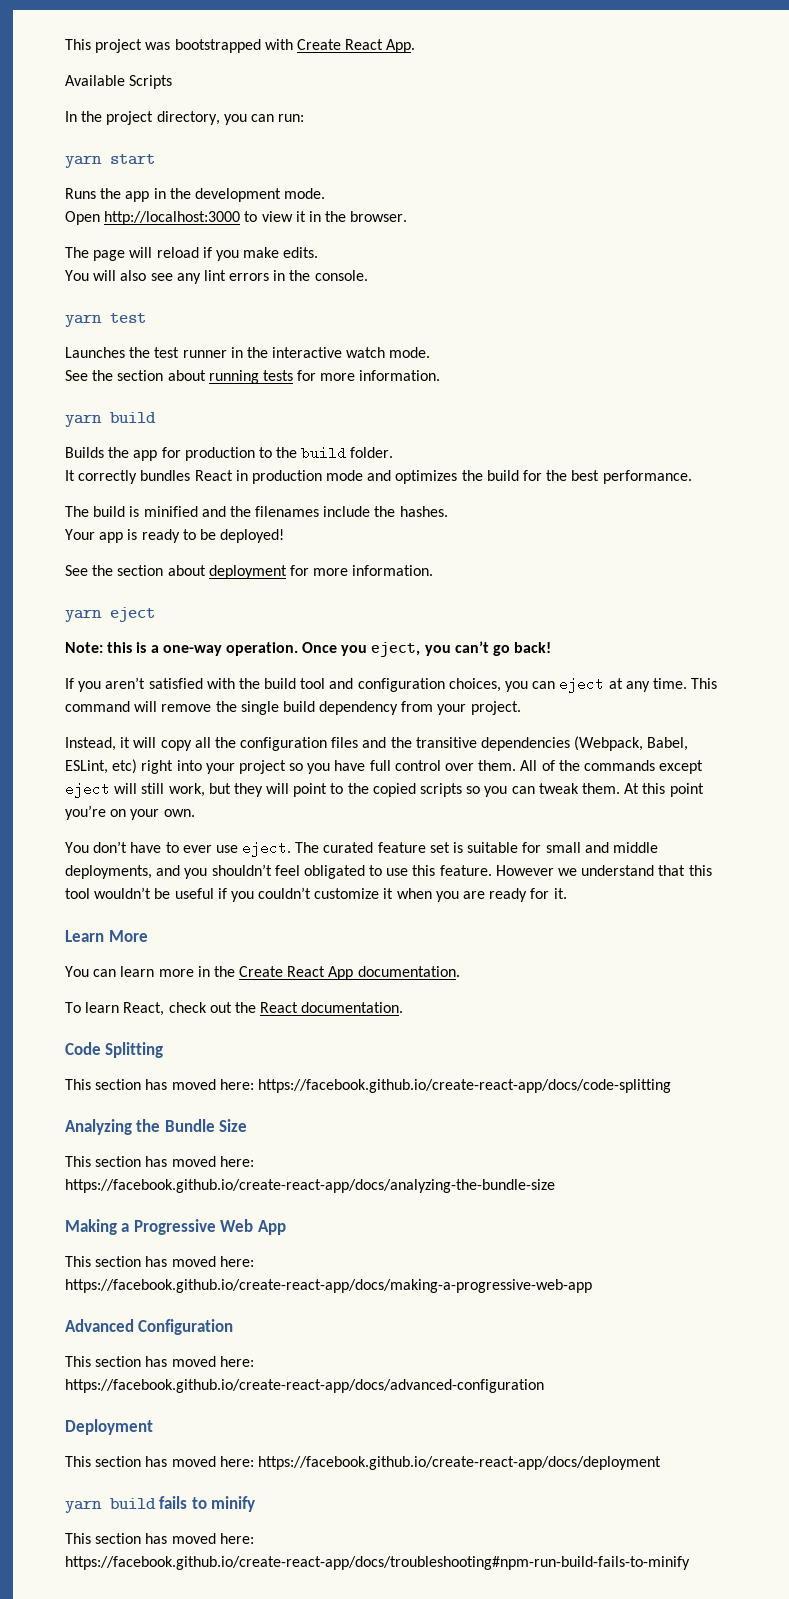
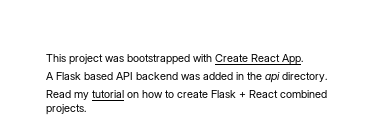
- Available Scripts
- In the project directory, you can run:
- yarn start
- Runs the app in the development mode.
- Open http://localhost:3000 to view it in the browser.
- The page will reload if you make edits.
- You will also see any lint errors in the console.
- yarn test
- Launches the test runner in the interactive watch mode.
- See the section about running tests for more information.
- yarn build
- Builds the app for production to the build folder.
- It correctly bundles React in production mode and optimizes the build for the best performance.
- The build is minified and the filenames include the hashes.
- Your app is ready to be deployed!
- See the section about deployment for more information.
- yarn eject
- Note: this is a one-way operation. Once you eject, you can’t go back!
- If you aren’t satisfied with the build tool and configuration choices, you can eject at any time. This command will remove the single build dependency from your project.
- Instead, it will copy all the configuration files and the transitive dependencies (Webpack, Babel, ESLint, etc) right into your project so you have full control over them. All of the commands except eject will still work, but they will point to the copied scripts so you can tweak them. At this point you’re on your own.
- You don’t have to ever use eject. The curated feature set is suitable for small and middle deployments, and you shouldn’t feel obligated to use this feature. However we understand that this tool wouldn’t be useful if you couldn’t customize it when you are ready for it.
- Learn More
- You can learn more in the Create React App documentation.
- To learn React, check out the React documentation.
- Code Splitting
- This section has moved here: https://facebook.github.io/create-react-app/docs/code-splitting
- Analyzing the Bundle Size
- This section has moved here: https://facebook.github.io/create-react-app/docs/analyzing-the-bundle-size
- Making a Progressive Web App
- This section has moved here: https://facebook.github.io/create-react-app/docs/making-a-progressive-web-app
- Advanced Configuration
- This section has moved here: https://facebook.github.io/create-react-app/docs/advanced-configuration
- Deployment
- This section has moved here: https://facebook.github.io/create-react-app/docs/deployment
- yarn build fails to minify
- This section has moved here: https://facebook.github.io/create-react-app/docs/troubleshooting#npm-run-build-fails-to-minify
+ A Flask based API backend was added in the api directory.
+ Read my tutorial on how to create Flask + React combined projects.

